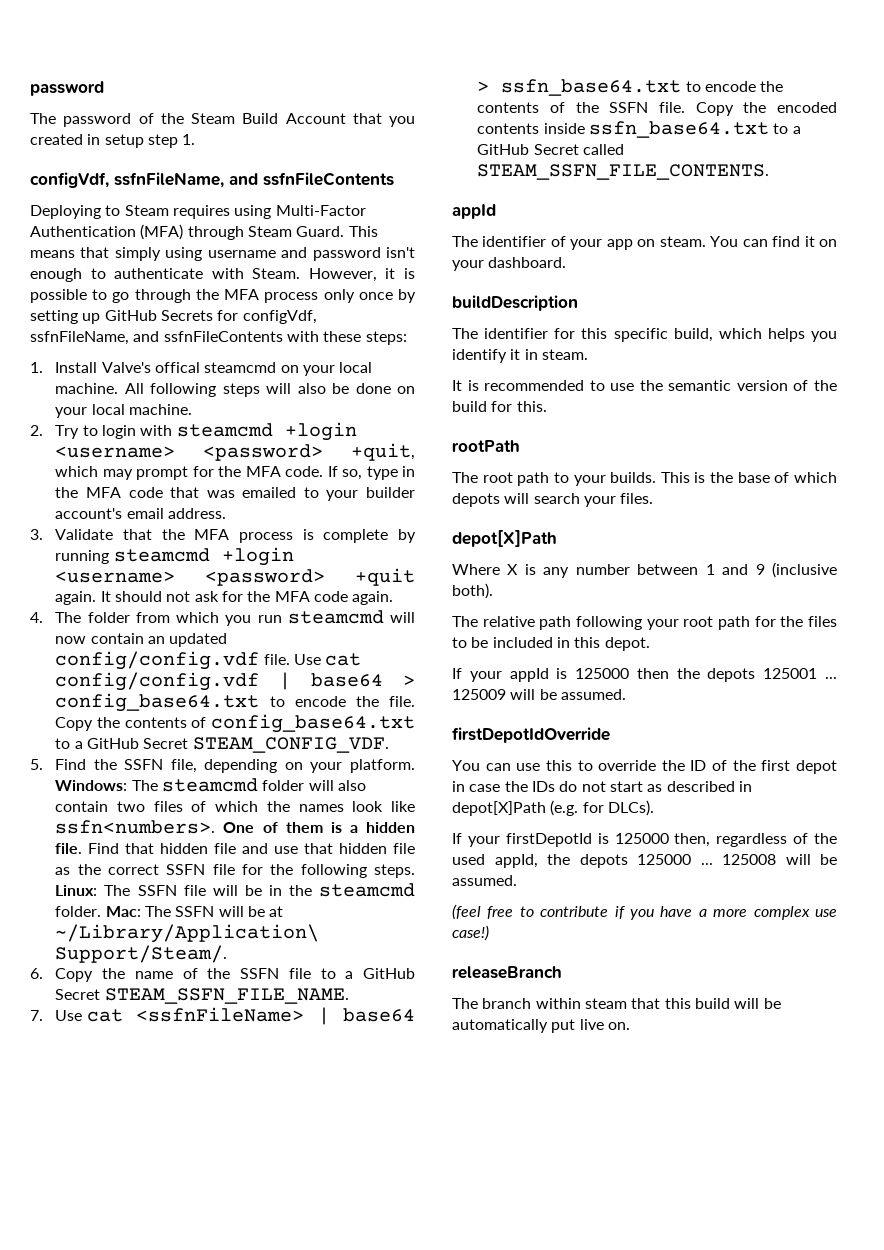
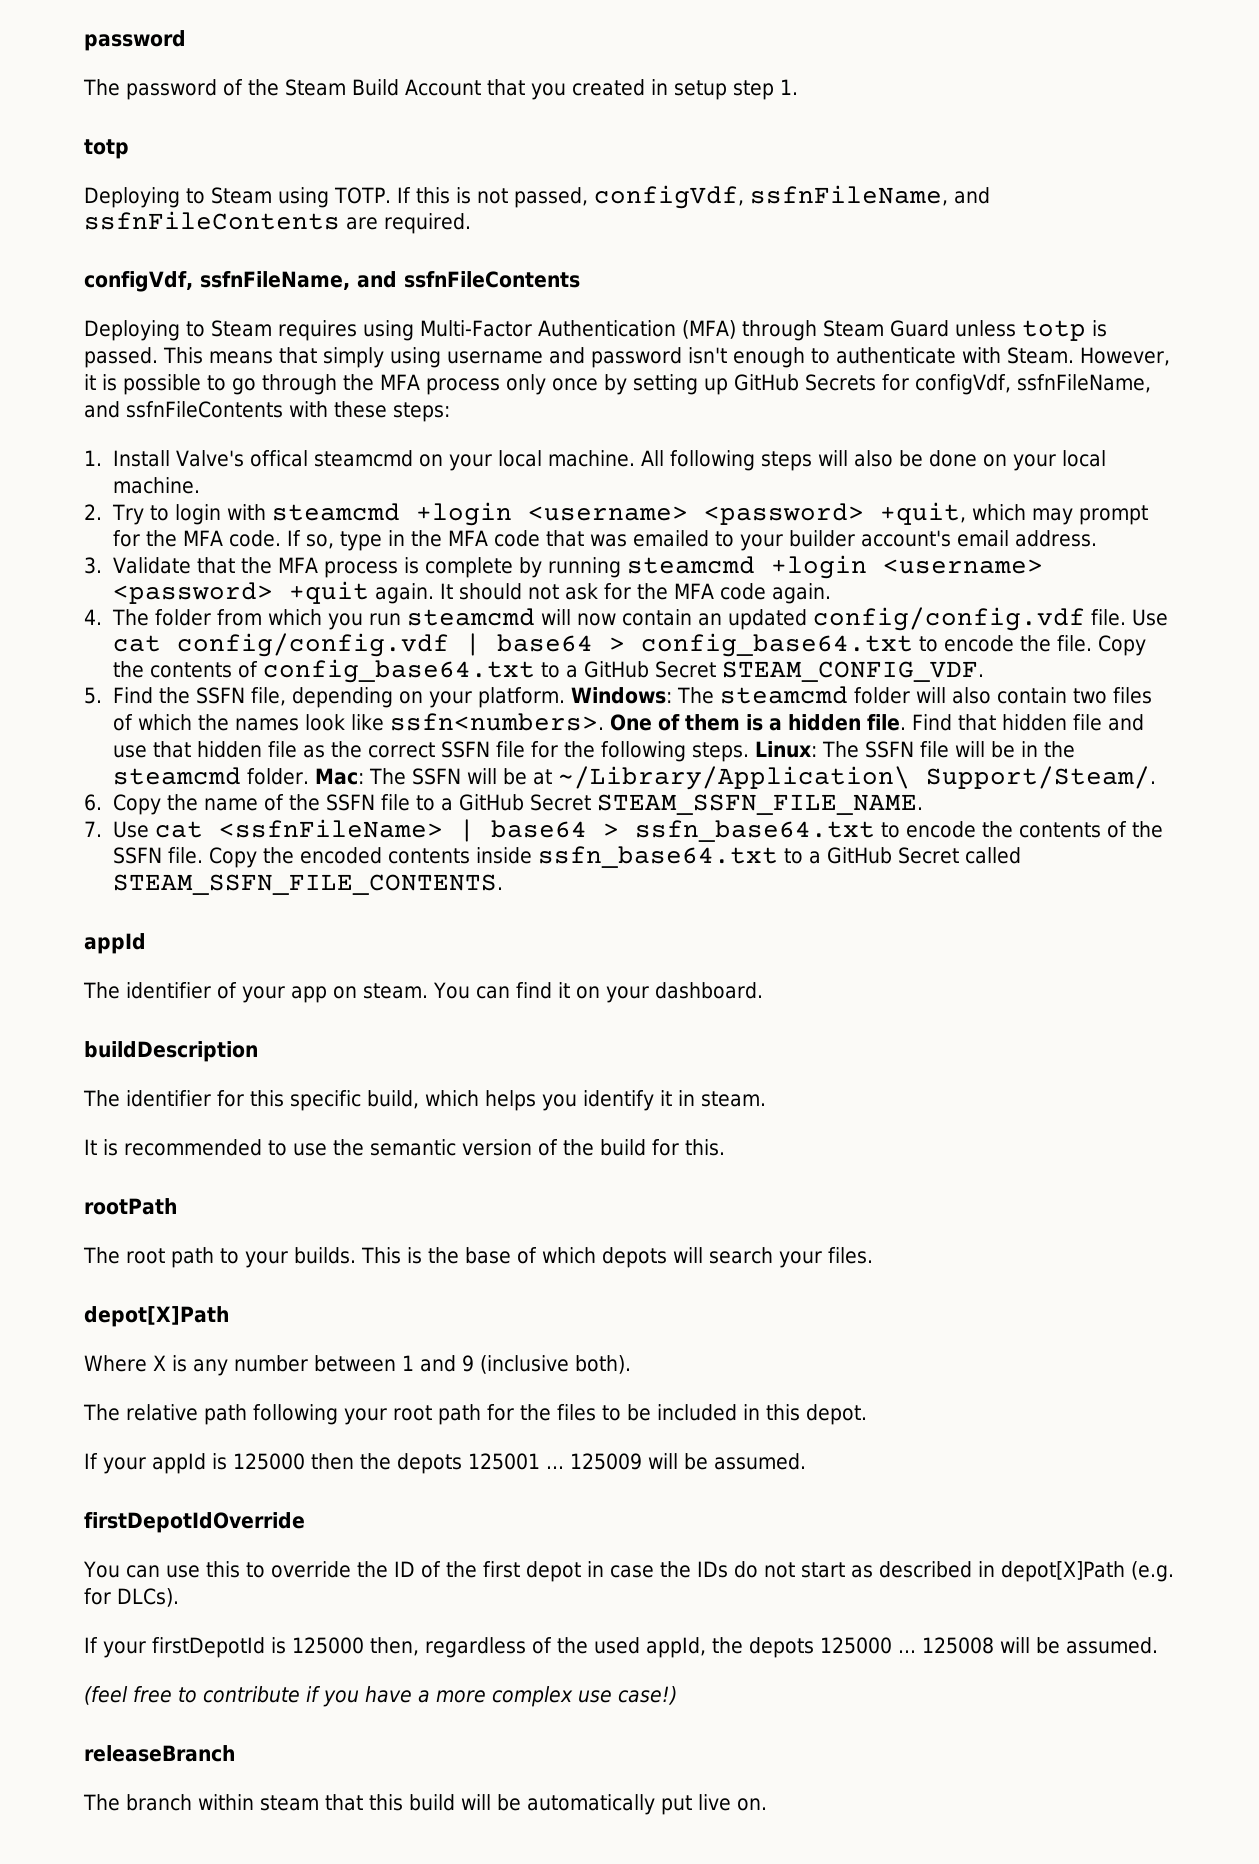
  The password of the Steam Build Account that you created in setup step 1.
+ totp
+ Deploying to Steam using TOTP. If this is not passed, configVdf, ssfnFileName, and ssfnFileContents are required.
- Deploying to Steam requires using Multi-Factor Authentication (MFA) through Steam Guard.
+ Deploying to Steam requires using Multi-Factor Authentication (MFA) through Steam Guard unless totp is passed.

